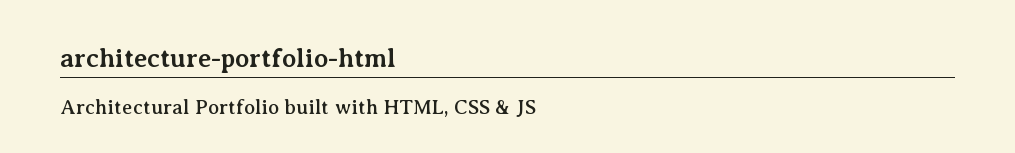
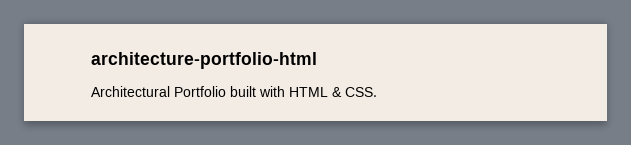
- Architectural Portfolio built with HTML, CSS & JS
+ Architectural Portfolio built with HTML & CSS.

